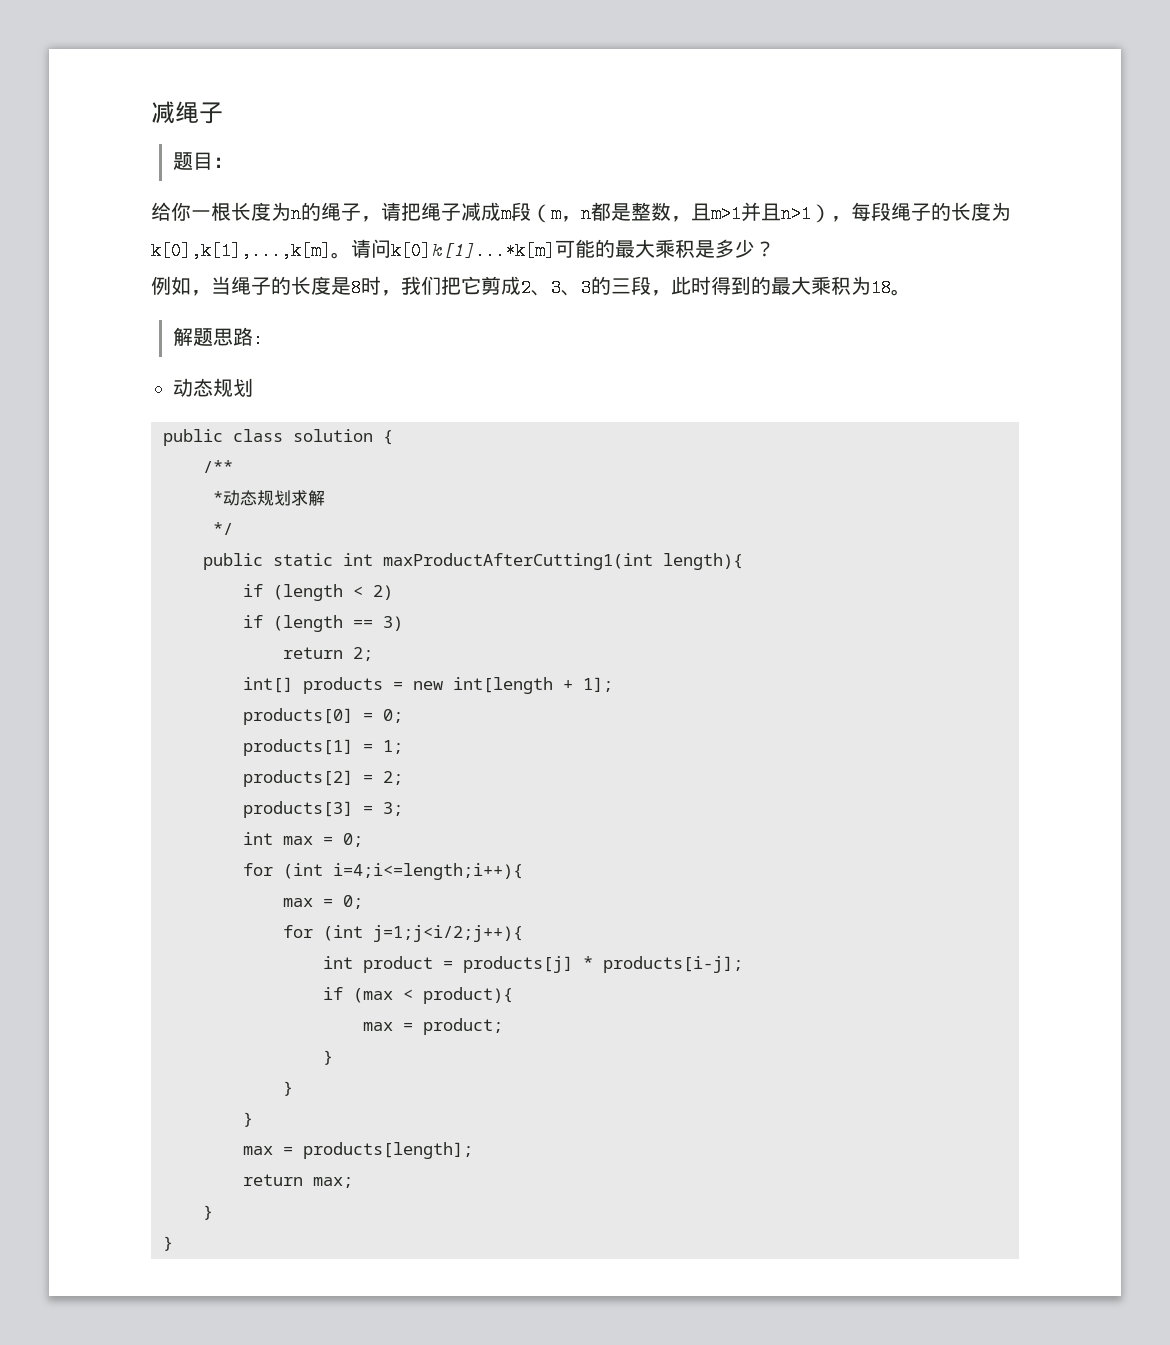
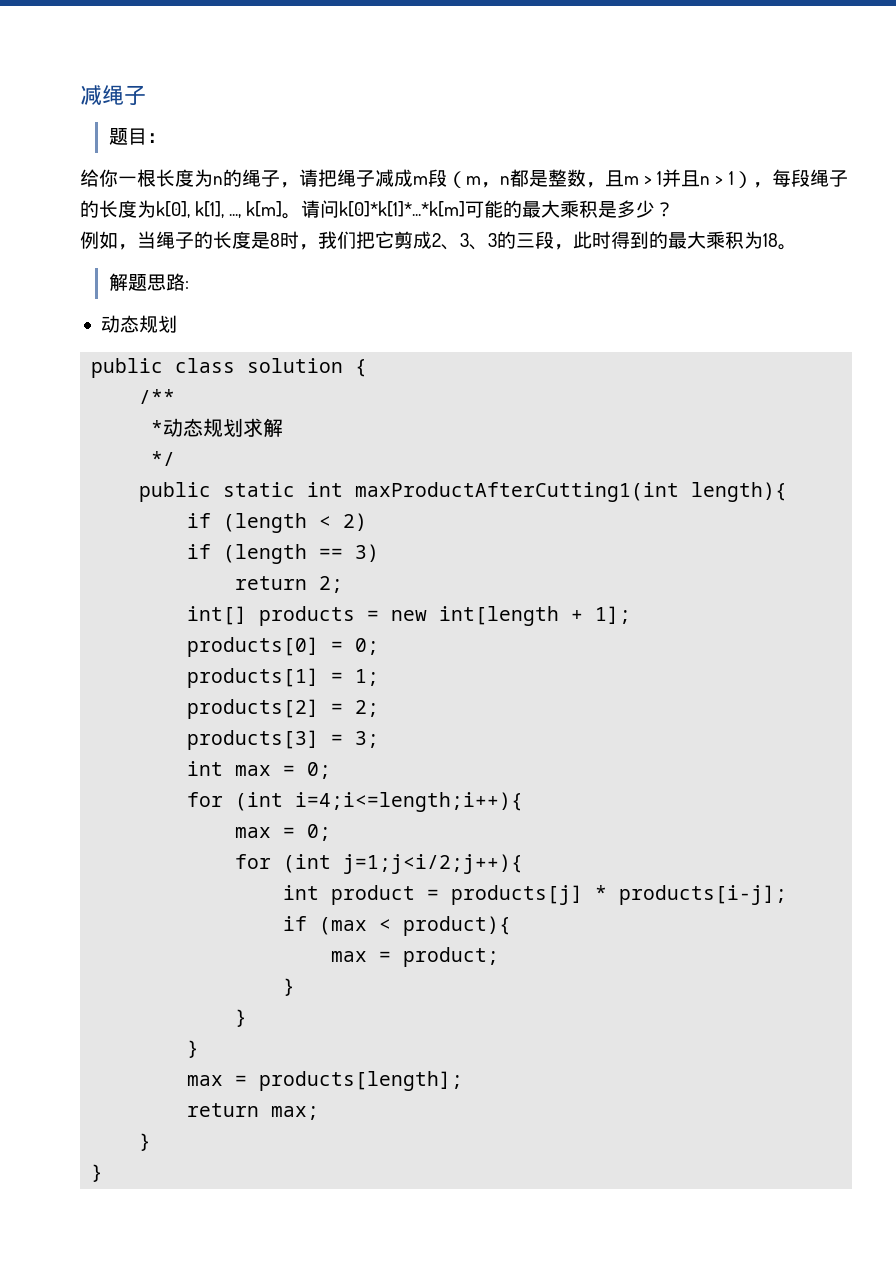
- 给你一根长度为n的绳子，请把绳子减成m段（m，n都是整数，且m>1并且n>1），每段绳子的长度为k[0],k[1],...,k[m]。请问k[0]k[1]...*k[m]可能的最大乘积是多少？
+ 给你一根长度为n的绳子，请把绳子减成m段（m，n都是整数，且m > 1并且n > 1），每段绳子的长度为k[0], k[1], ..., k[m]。请问k[0]*k[1]*...*k[m]可能的最大乘积是多少？

